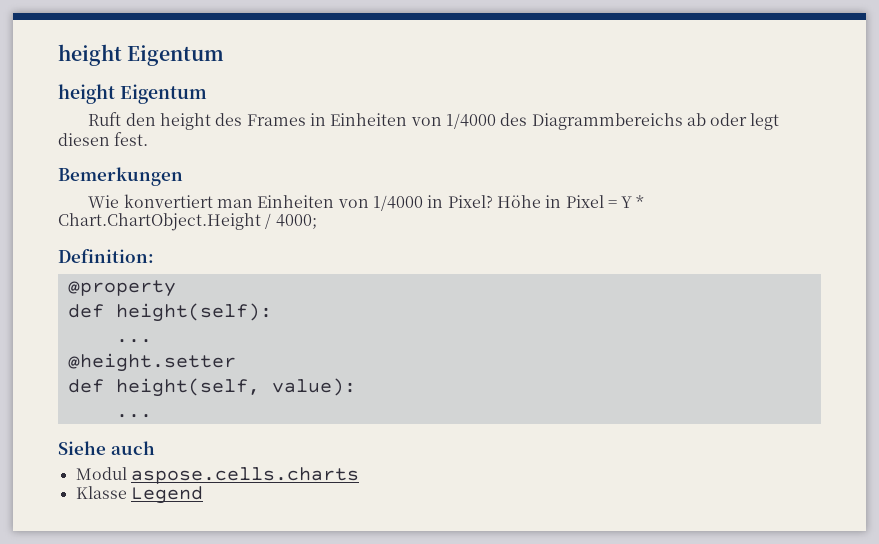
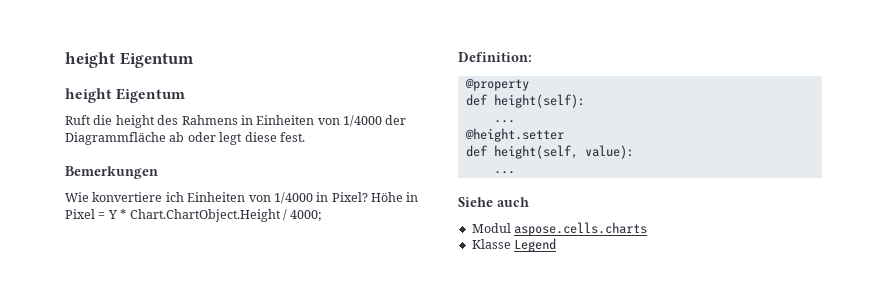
- Ruft den height des Frames in Einheiten von 1/4000 des Diagrammbereichs ab oder legt diesen fest.
+ Ruft die height des Rahmens in Einheiten von 1/4000 der Diagrammfläche ab oder legt diese fest.
- Wie konvertiert man Einheiten von 1/4000 in Pixel?
+ Wie konvertiere ich Einheiten von 1/4000 in Pixel?

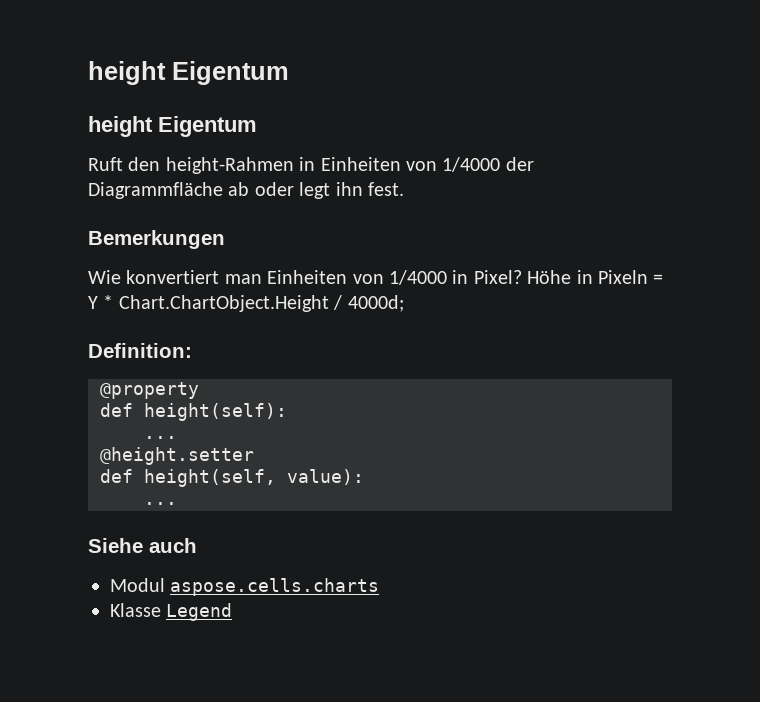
- Ruft die height des Rahmens in Einheiten von 1/4000 der Diagrammfläche ab oder legt diese fest.
+ Ruft den height-Rahmen in Einheiten von 1/4000 der Diagrammfläche ab oder legt ihn fest.
- Wie konvertiere ich Einheiten von 1/4000 in Pixel?
+ Wie konvertiert man Einheiten von 1/4000 in Pixel?
- Höhe in Pixel = Y * Chart.ChartObject.Height / 4000;
+ Höhe in Pixeln = Y * Chart.ChartObject.Height / 4000d;

